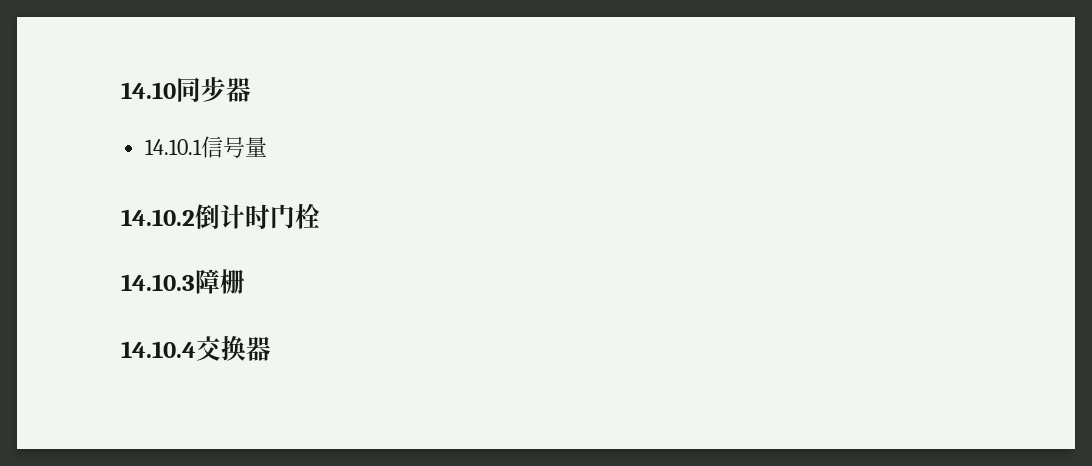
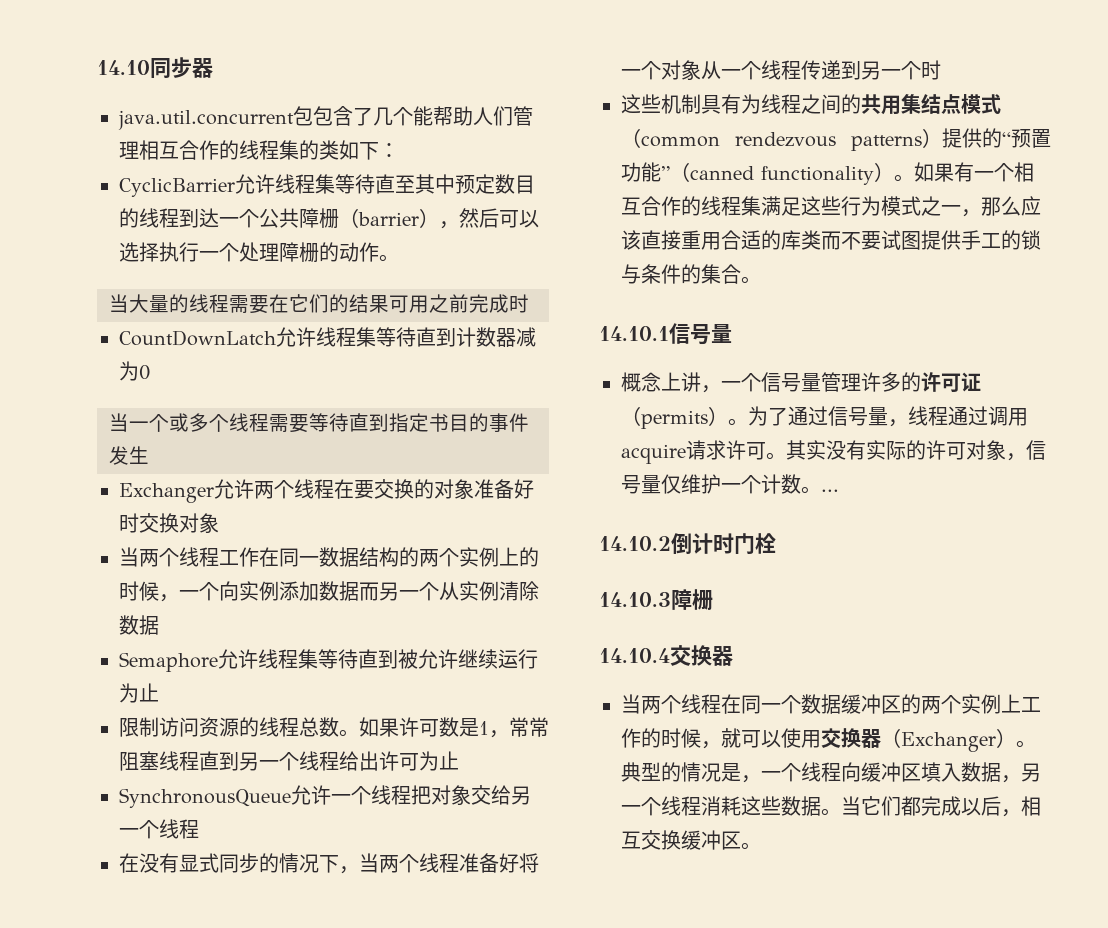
+ java.util.concurrent包包含了几个能帮助人们管理相互合作的线程集的类如下：
+ CyclicBarrier允许线程集等待直至其中预定数目的线程到达一个公共障栅（barrier），然后可以选择执行一个处理障栅的动作。
+ 当大量的线程需要在它们的结果可用之前完成时
+ CountDownLatch允许线程集等待直到计数器减为0
+ 当一个或多个线程需要等待直到指定书目的事件发生
+ Exchanger允许两个线程在要交换的对象准备好时交换对象
+ 当两个线程工作在同一数据结构的两个实例上的时候，一个向实例添加数据而另一个从实例清除数据
+ Semaphore允许线程集等待直到被允许继续运行为止
+ 限制访问资源的线程总数。如果许可数是1，常常阻塞线程直到另一个线程给出许可为止
+ SynchronousQueue允许一个线程把对象交给另一个线程
+ 在没有显式同步的情况下，当两个线程准备好将一个对象从一个线程传递到另一个时
+ 这些机制具有为线程之间的共用集结点模式（common rendezvous patterns）提供的“预置功能”（canned functionality）。如果有一个相互合作的线程集满足这些行为模式之一，那么应该直接重用合适的库类而不要试图提供手工的锁与条件的集合。
  14.10.1信号量
+ 概念上讲，一个信号量管理许多的许可证（permits）。为了通过信号量，线程通过调用acquire请求许可。其实没有实际的许可对象，信号量仅维护一个计数。...
+ 当两个线程在同一个数据缓冲区的两个实例上工作的时候，就可以使用交换器（Exchanger）。典型的情况是，一个线程向缓冲区填入数据，另一个线程消耗这些数据。当它们都完成以后，相互交换缓冲区。

